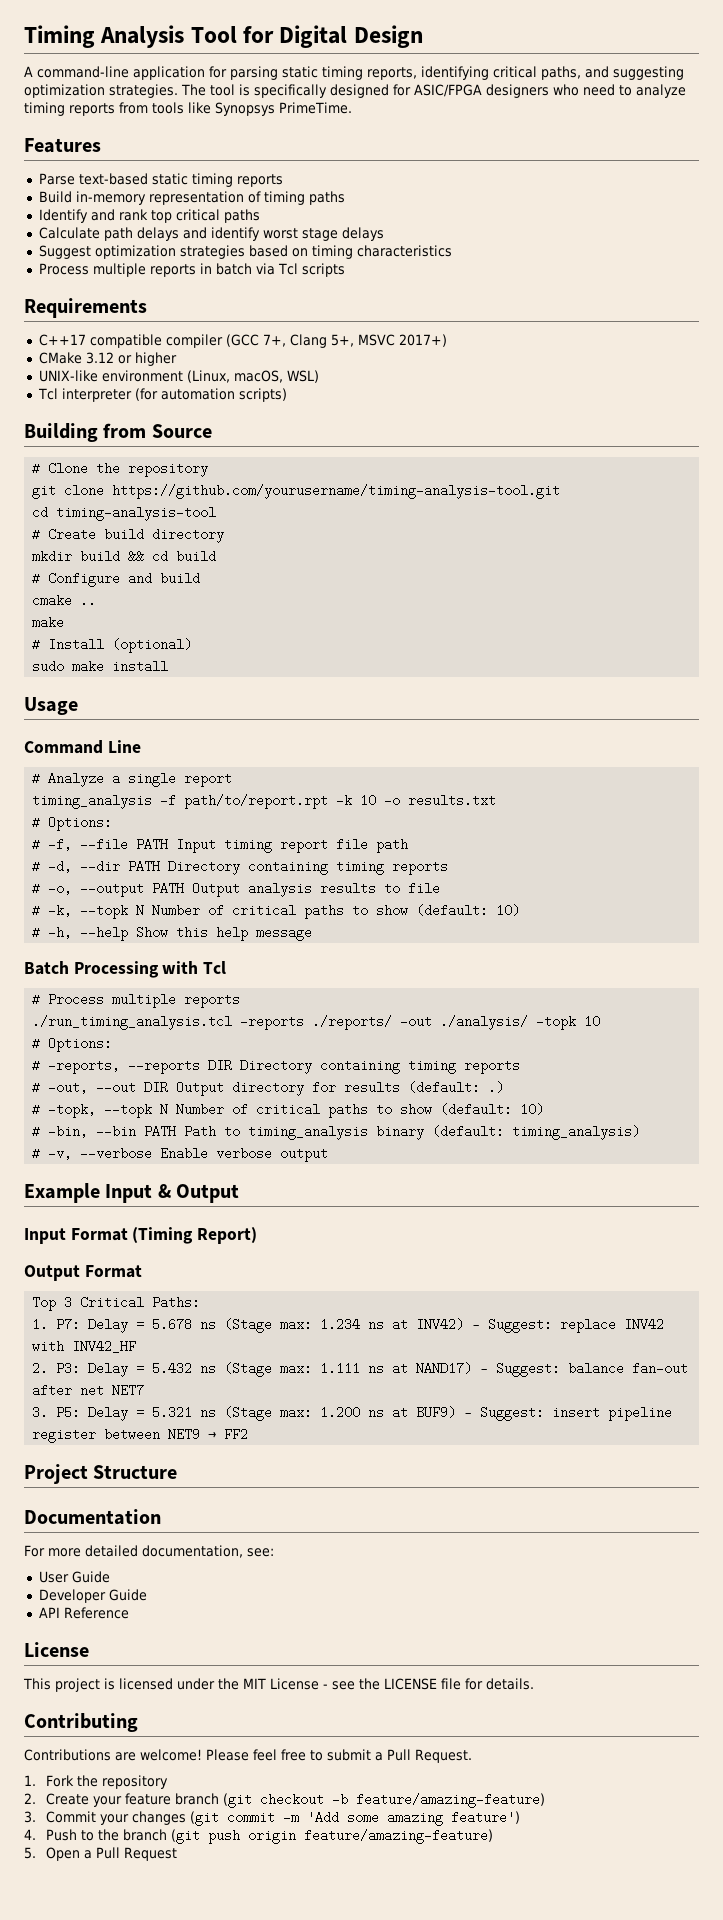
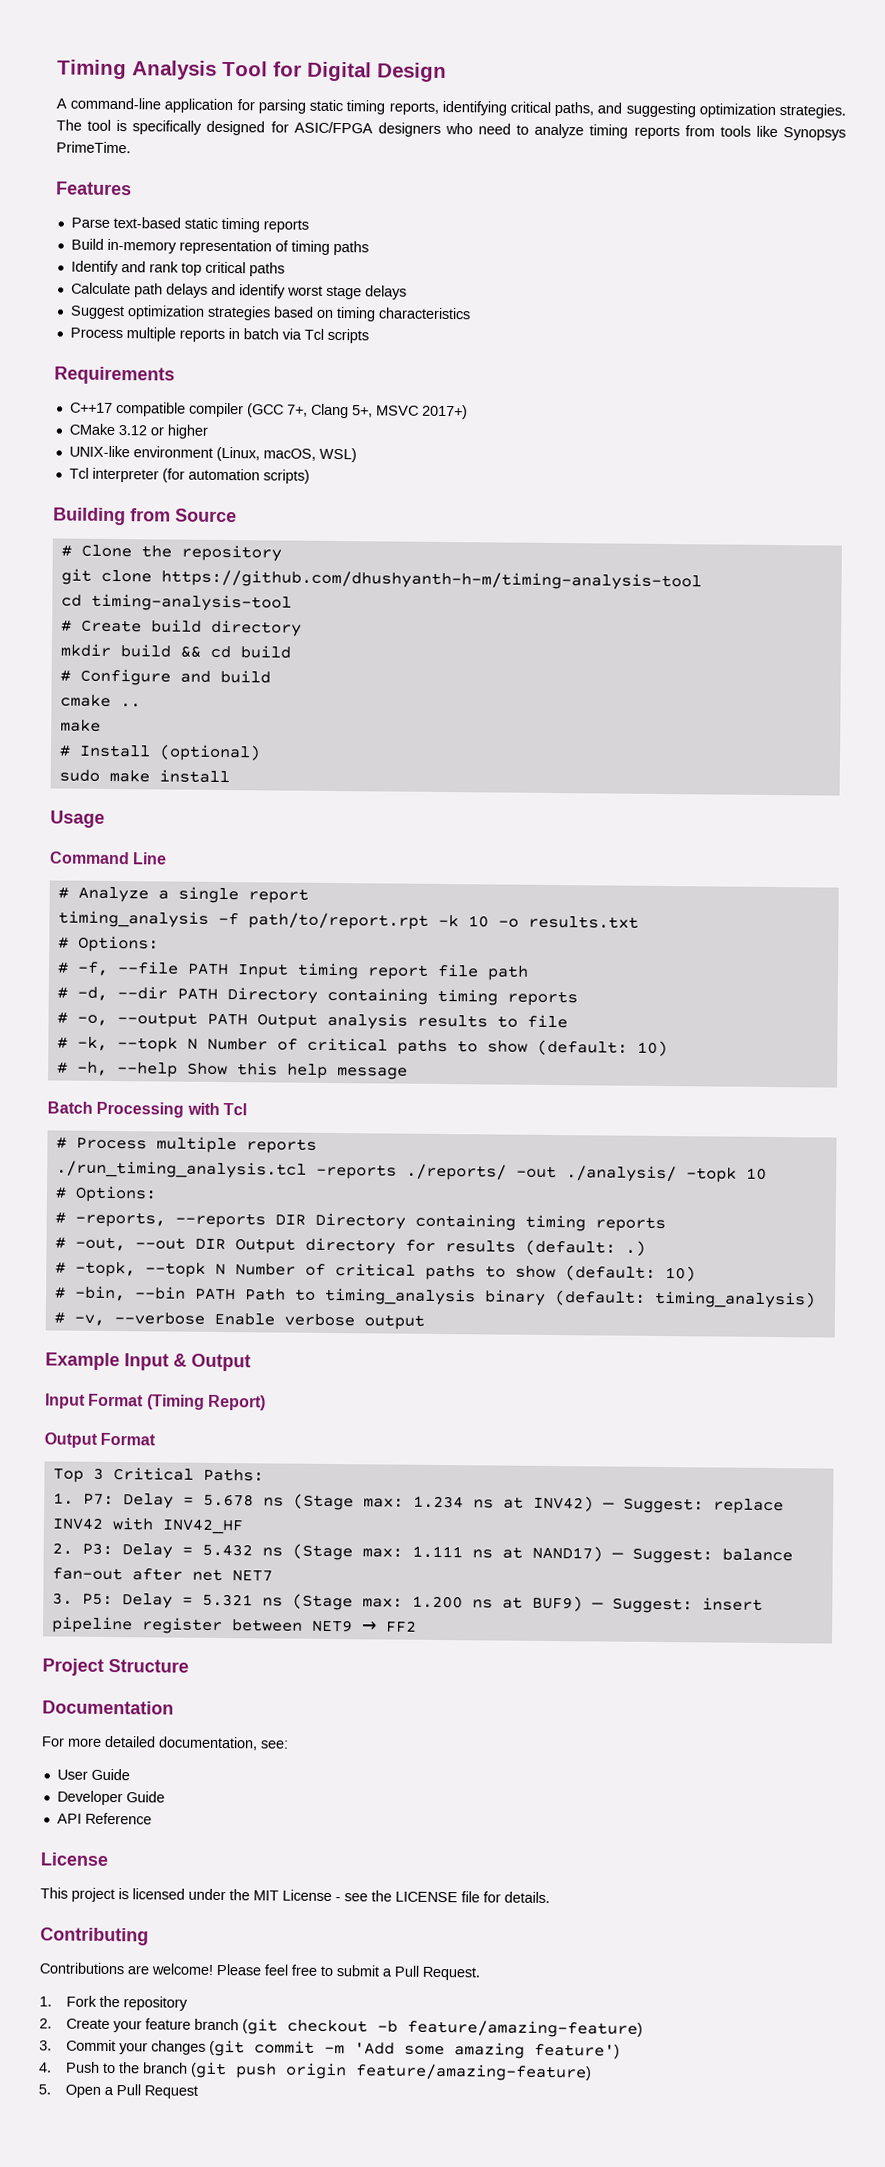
- git clone https://github.com/yourusername/timing-analysis-tool.git
+ git clone https://github.com/dhushyanth-h-m/timing-analysis-tool

